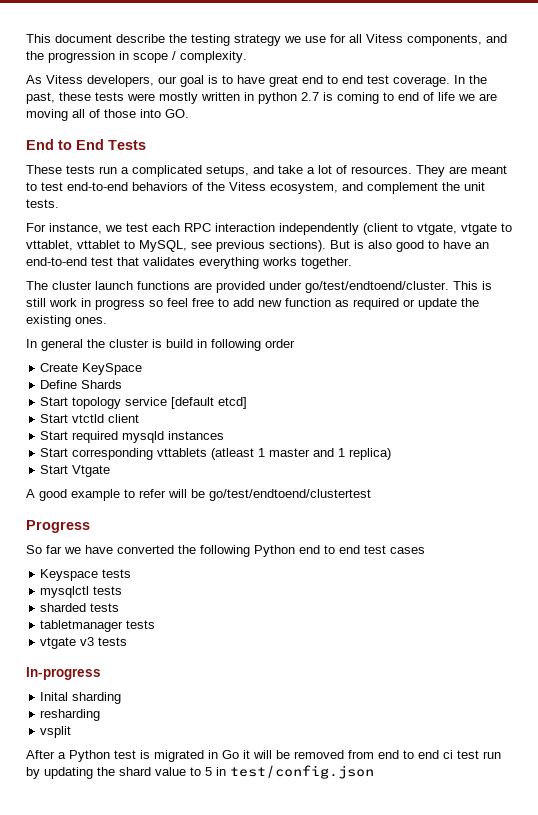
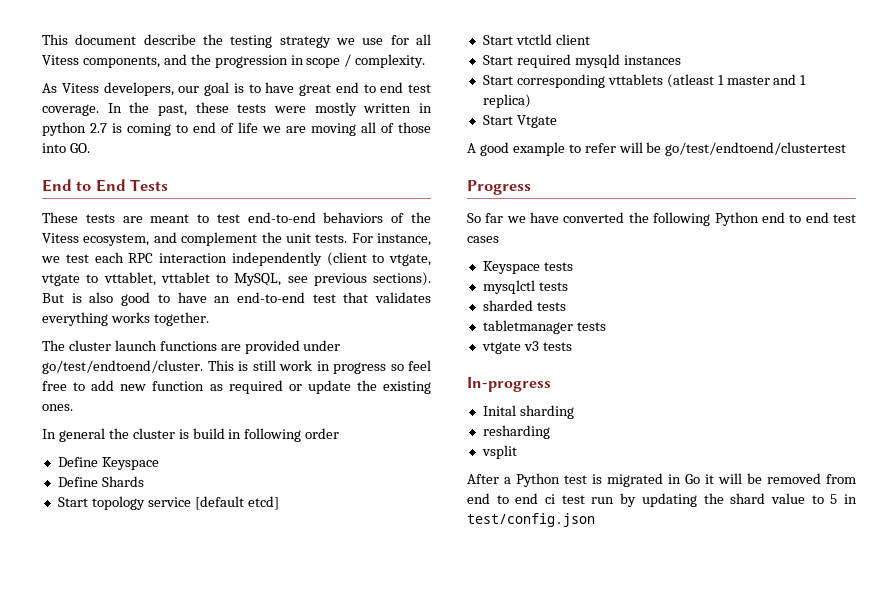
- These tests run a complicated setups, and take a lot of resources. They are meant to test end-to-end behaviors of the Vitess ecosystem, and complement the unit tests.
- For instance, we test each RPC interaction independently (client to vtgate, vtgate to vttablet, vttablet to MySQL, see previous sections).
+ These tests are meant to test end-to-end behaviors of the Vitess ecosystem, and complement the unit tests. For instance, we test each RPC interaction independently (client to vtgate, vtgate to vttablet, vttablet to MySQL, see previous sections).
- Create KeySpace
+ Define Keyspace

